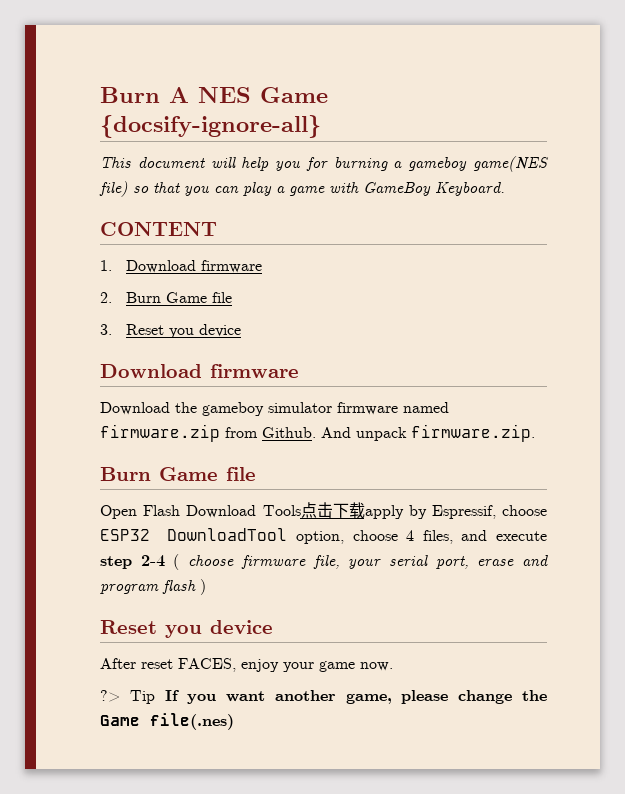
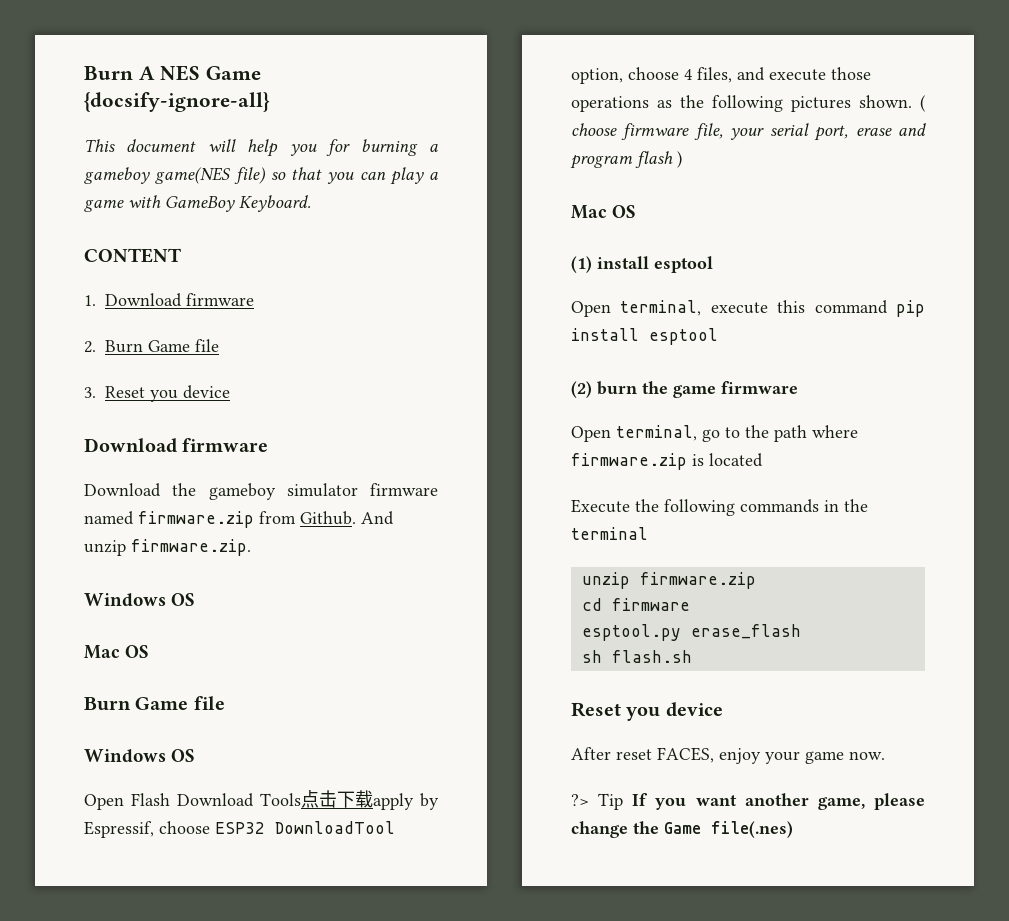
- And unpack firmware.zip.
+ And unzip firmware.zip.
+ Windows OS
+ Mac OS
  Burn Game file
+ Windows OS
- Open Flash Download Tools点击下载apply by Espressif, choose ESP32 DownloadTool option, choose 4 files, and execute step 2-4 ( choose firmware file, your serial port, erase and program flash )
+ Open Flash Download Tools点击下载apply by Espressif, choose ESP32 DownloadTool option, choose 4 files, and execute those operations as the following pictures shown. ( choose firmware file, your serial port, erase and program flash )
+ Mac OS
+ (1) install esptool
+ Open terminal, execute this command pip install esptool
+ (2) burn the game firmware
+ Open terminal, go to the path where firmware.zip is located
+ Execute the following commands in the terminal
+ unzip firmware.zip
+ cd firmware
+ esptool.py erase_flash
+ sh flash.sh

